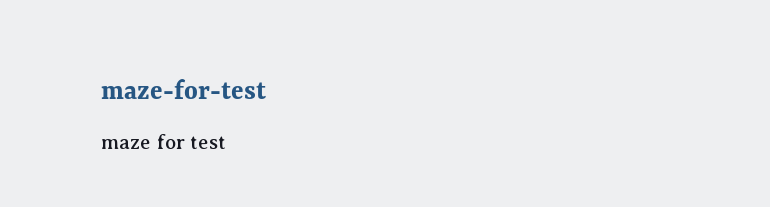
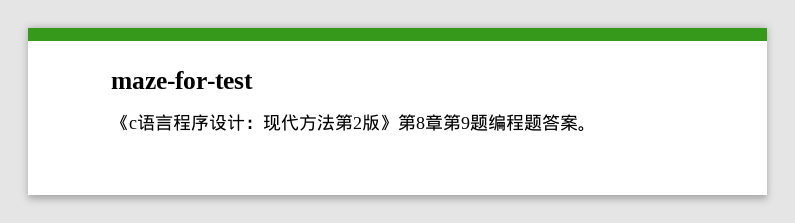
- maze for test
+ 《c语言程序设计：现代方法第2版》第8章第9题编程题答案。

